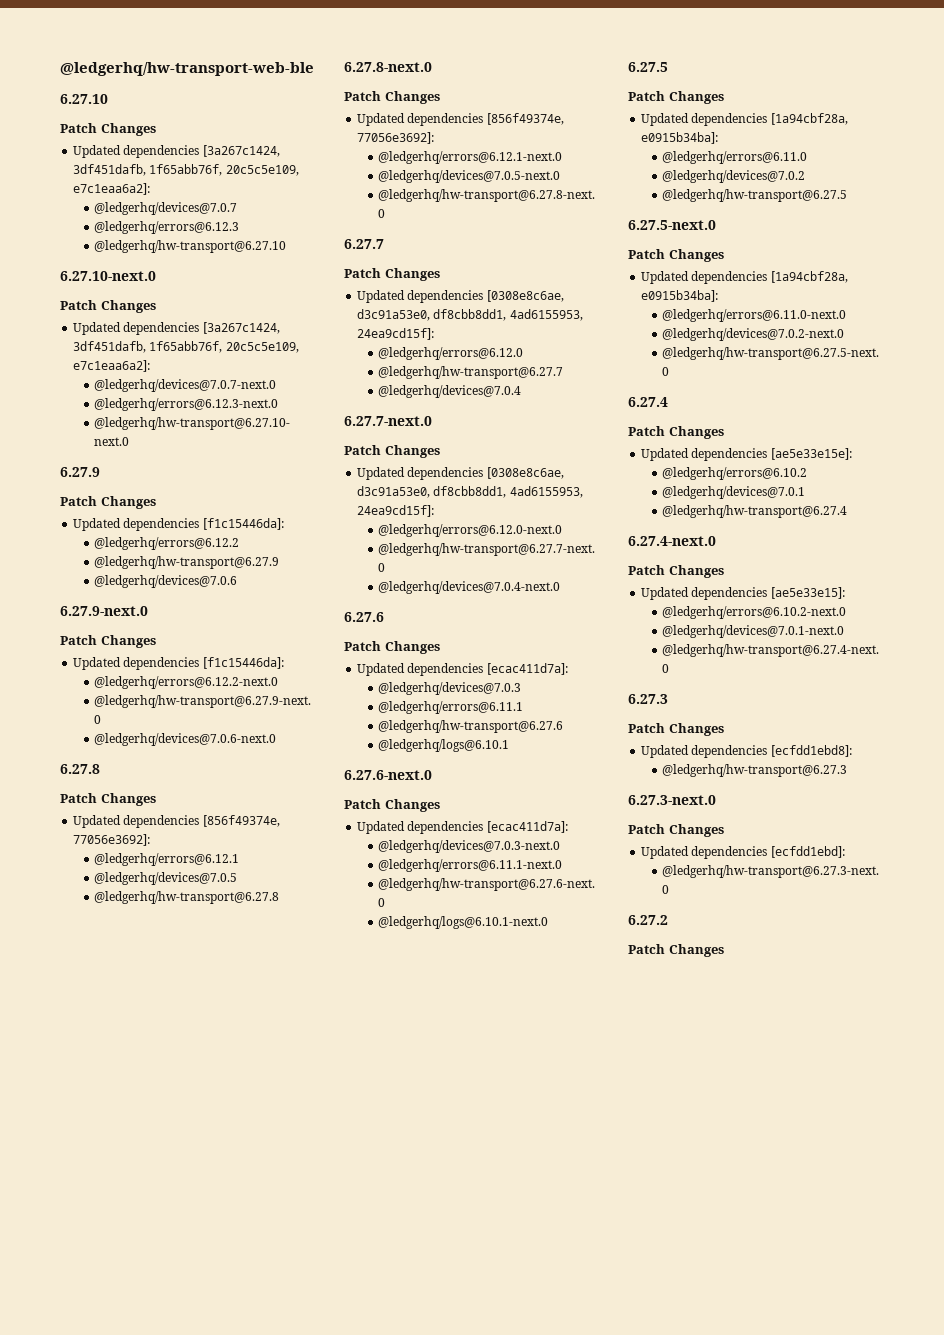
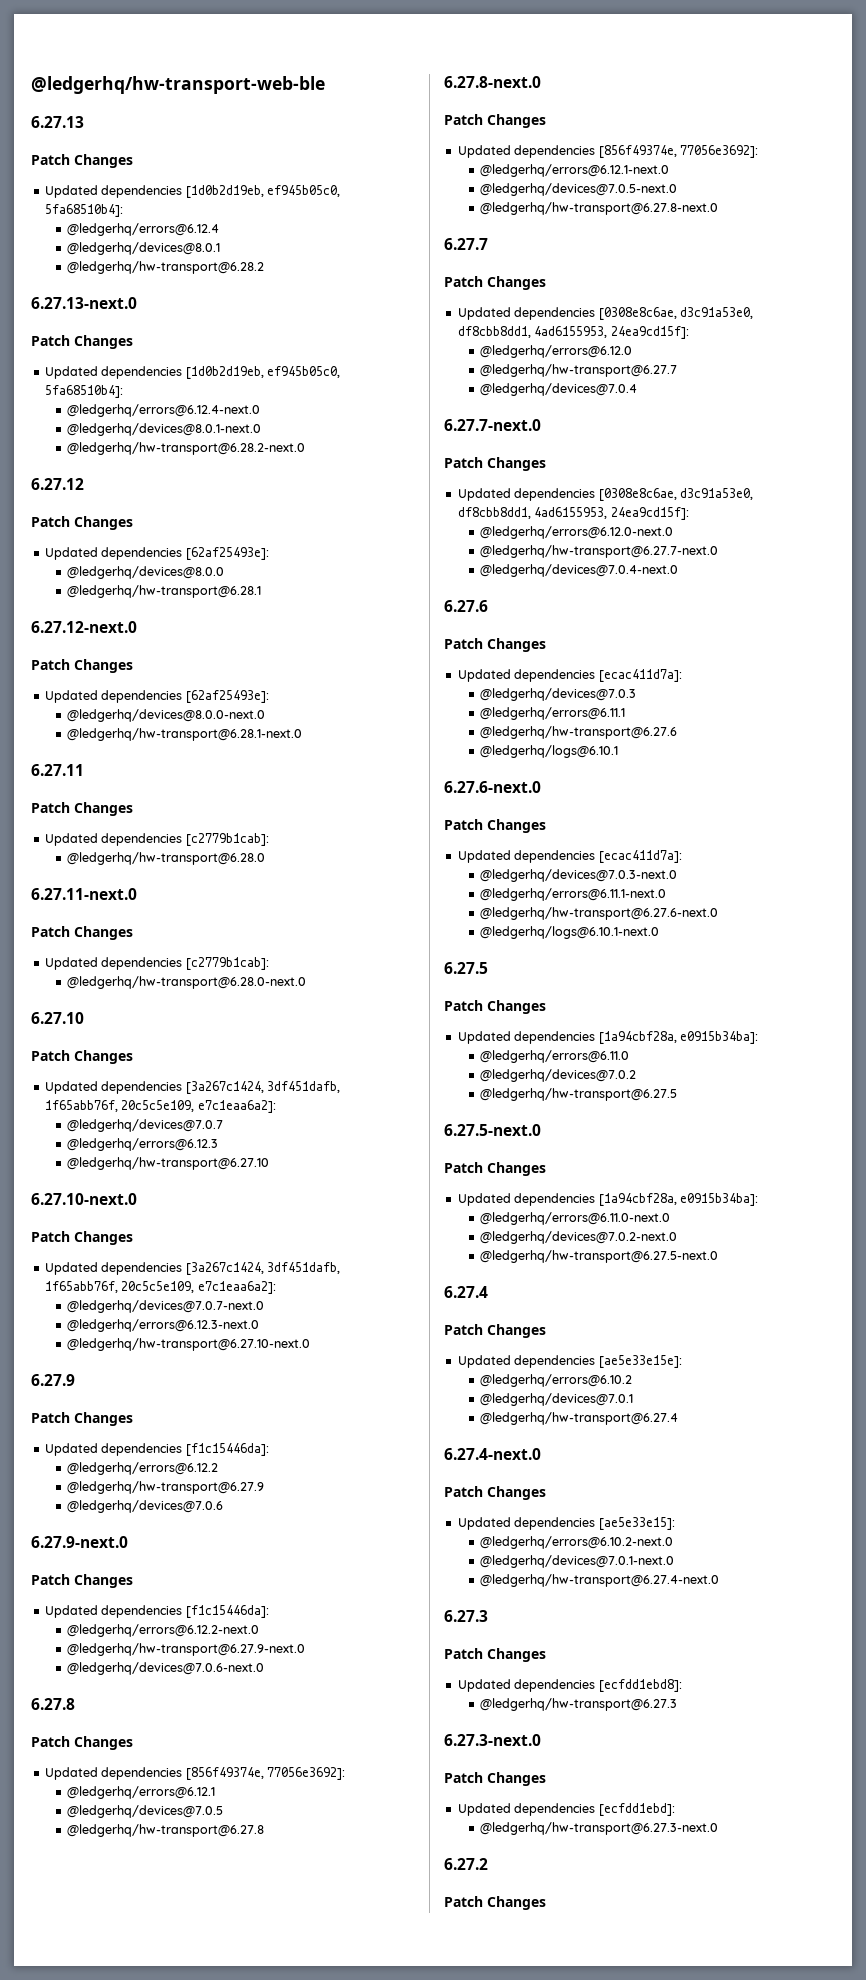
+ 6.27.13
+ Patch Changes
+ Updated dependencies [1d0b2d19eb, ef945b05c0, 5fa68510b4]:
+ @ledgerhq/errors@6.12.4
+ @ledgerhq/devices@8.0.1
+ @ledgerhq/hw-transport@6.28.2
+ 6.27.13-next.0
+ Patch Changes
+ Updated dependencies [1d0b2d19eb, ef945b05c0, 5fa68510b4]:
+ @ledgerhq/errors@6.12.4-next.0
+ @ledgerhq/devices@8.0.1-next.0
+ @ledgerhq/hw-transport@6.28.2-next.0
+ 6.27.12
+ Patch Changes
+ Updated dependencies [62af25493e]:
+ @ledgerhq/devices@8.0.0
+ @ledgerhq/hw-transport@6.28.1
+ 6.27.12-next.0
+ Patch Changes
+ Updated dependencies [62af25493e]:
+ @ledgerhq/devices@8.0.0-next.0
+ @ledgerhq/hw-transport@6.28.1-next.0
+ 6.27.11
+ Patch Changes
+ Updated dependencies [c2779b1cab]:
+ @ledgerhq/hw-transport@6.28.0
+ 6.27.11-next.0
+ Patch Changes
+ Updated dependencies [c2779b1cab]:
+ @ledgerhq/hw-transport@6.28.0-next.0

